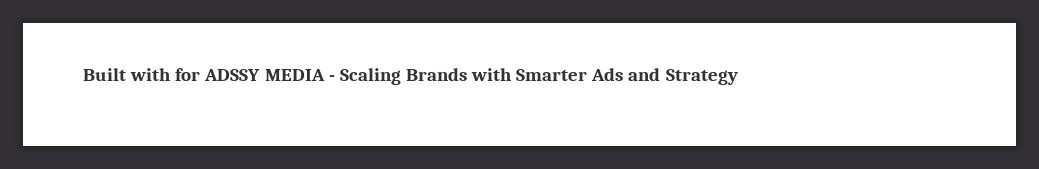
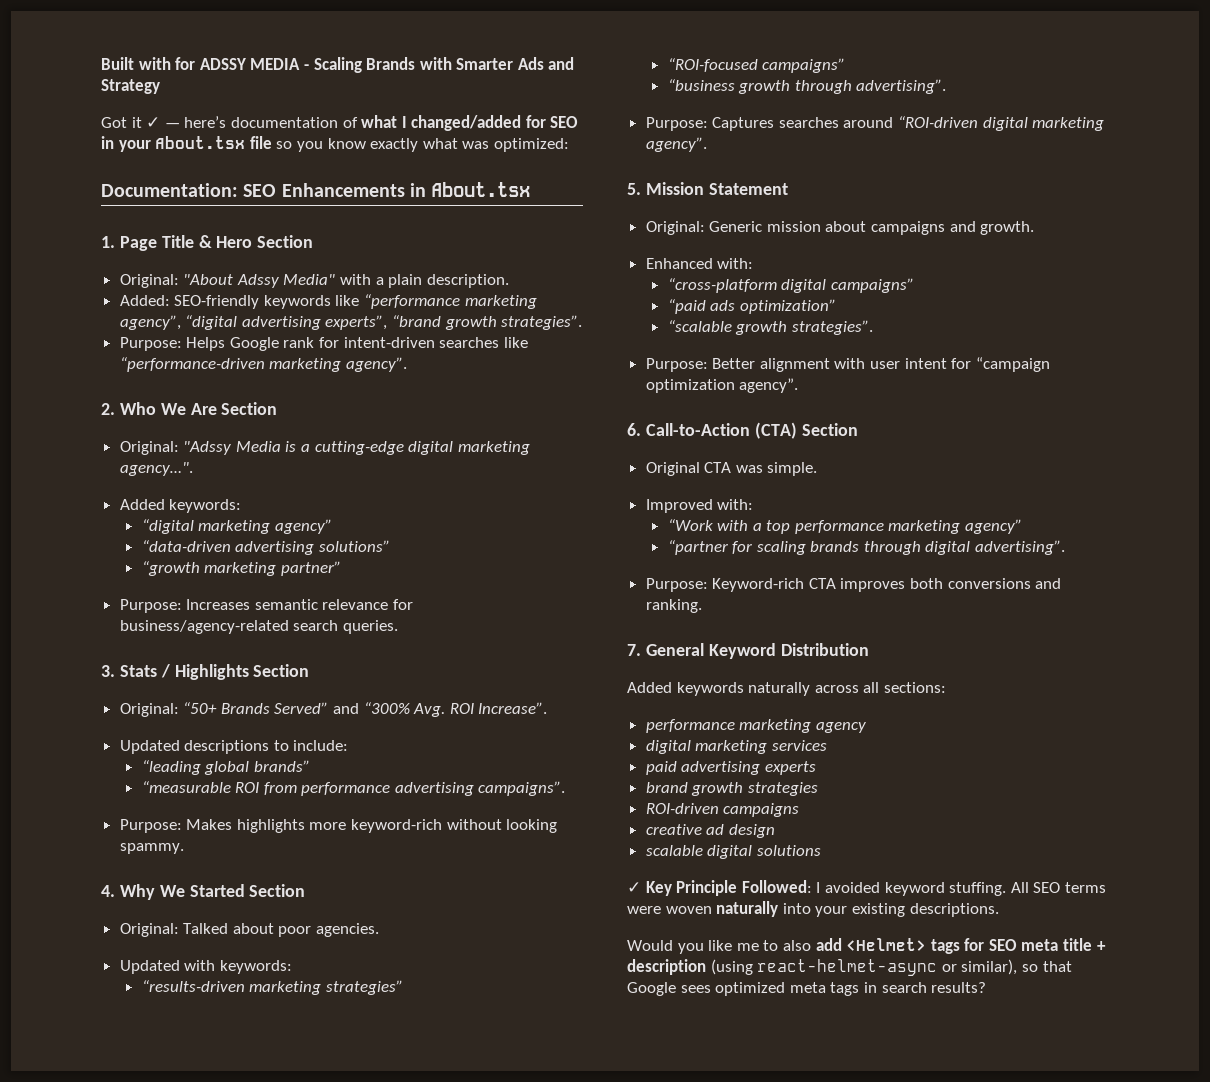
+ Got it ✓ — here’s documentation of what I changed/added for SEO in your About.tsx file so you know exactly what was optimized:
+ Documentation: SEO Enhancements in About.tsx
+ 1. Page Title & Hero Section
+ Original: "About Adssy Media" with a plain description.
+ Added: SEO-friendly keywords like “performance marketing agency”, “digital advertising experts”, “brand growth strategies”.
+ Purpose: Helps Google rank for intent-driven searches like “performance-driven marketing agency”.
+ 2. Who We Are Section
+ Original: "Adssy Media is a cutting-edge digital marketing agency…".
+ Added keywords:
+ “digital marketing agency”
+ “data-driven advertising solutions”
+ “growth marketing partner”
+ Purpose: Increases semantic relevance for business/agency-related search queries.
+ 3. Stats / Highlights Section
+ Original: “50+ Brands Served” and “300% Avg. ROI Increase”.
+ Updated descriptions to include:
+ “leading global brands”
+ “measurable ROI from performance advertising campaigns”.
+ Purpose: Makes highlights more keyword-rich without looking spammy.
+ 4. Why We Started Section
+ Original: Talked about poor agencies.
+ Updated with keywords:
+ “results-driven marketing strategies”
+ “ROI-focused campaigns”
+ “business growth through advertising”.
+ Purpose: Captures searches around “ROI-driven digital marketing agency”.
+ 5. Mission Statement
+ Original: Generic mission about campaigns and growth.
+ Enhanced with:
+ “cross-platform digital campaigns”
+ “paid ads optimization”
+ “scalable growth strategies”.
+ Purpose: Better alignment with user intent for “campaign optimization agency”.
+ 6. Call-to-Action (CTA) Section
+ Original CTA was simple.
+ Improved with:
+ “Work with a top performance marketing agency”
+ “partner for scaling brands through digital advertising”.
+ Purpose: Keyword-rich CTA improves both conversions and ranking.
+ 7. General Keyword Distribution
+ Added keywords naturally across all sections:
+ performance marketing agency
+ digital marketing services
+ paid advertising experts
+ brand growth strategies
+ ROI-driven campaigns
+ creative ad design
+ scalable digital solutions
+ ✓ Key Principle Followed: I avoided keyword stuffing. All SEO terms were woven naturally into your existing descriptions.
+ Would you like me to also add <Helmet> tags for SEO meta title + description (using react-helmet-async or similar), so that Google sees optimized meta tags in search results?

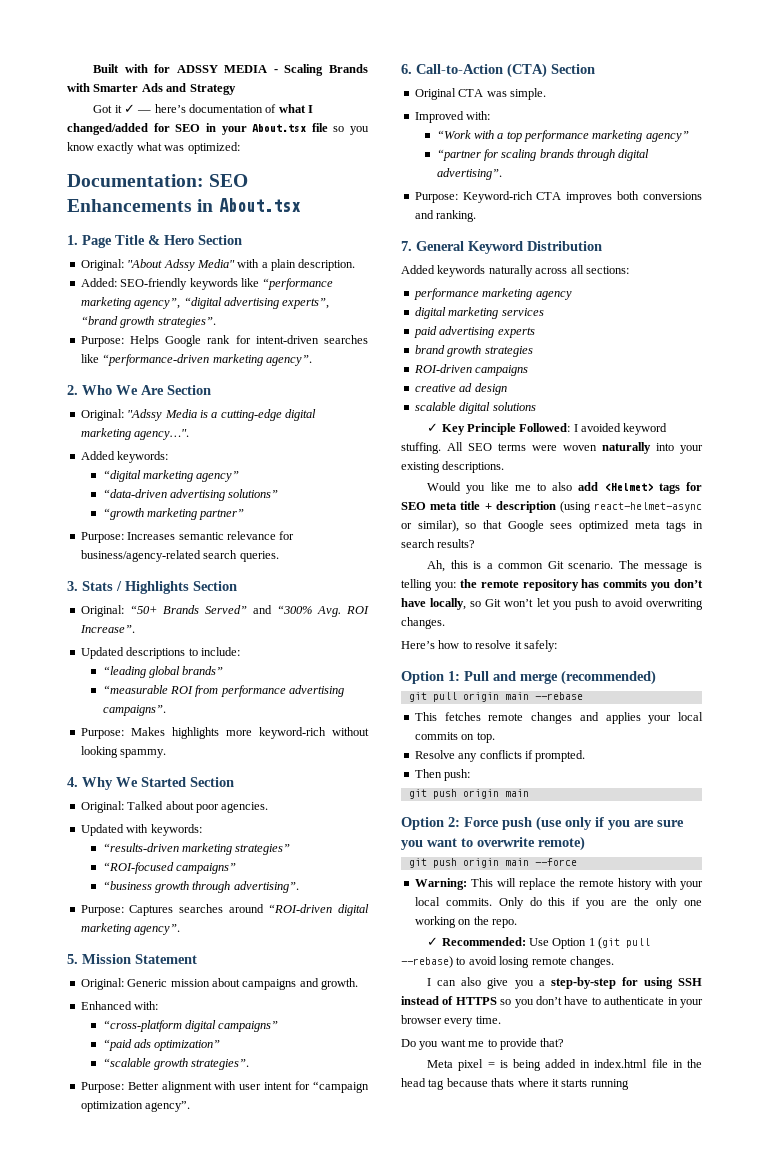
+ Ah, this is a common Git scenario. The message is telling you: the remote repository has commits you don’t have locally, so Git won’t let you push to avoid overwriting changes.
+ Here’s how to resolve it safely:
+ Option 1: Pull and merge (recommended)
+ git pull origin main --rebase
+ This fetches remote changes and applies your local commits on top.
+ Resolve any conflicts if prompted.
+ Then push:
+ git push origin main
+ Option 2: Force push (use only if you are sure you want to overwrite remote)
+ git push origin main --force
+ Warning: This will replace the remote history with your local commits. Only do this if you are the only one working on the repo.
+ ✓ Recommended: Use Option 1 (git pull --rebase) to avoid losing remote changes.
+ I can also give you a step-by-step for using SSH instead of HTTPS so you don’t have to authenticate in your browser every time.
+ Do you want me to provide that?
+ Meta pixel = is being added in index.html file in the head tag because thats where it starts running

